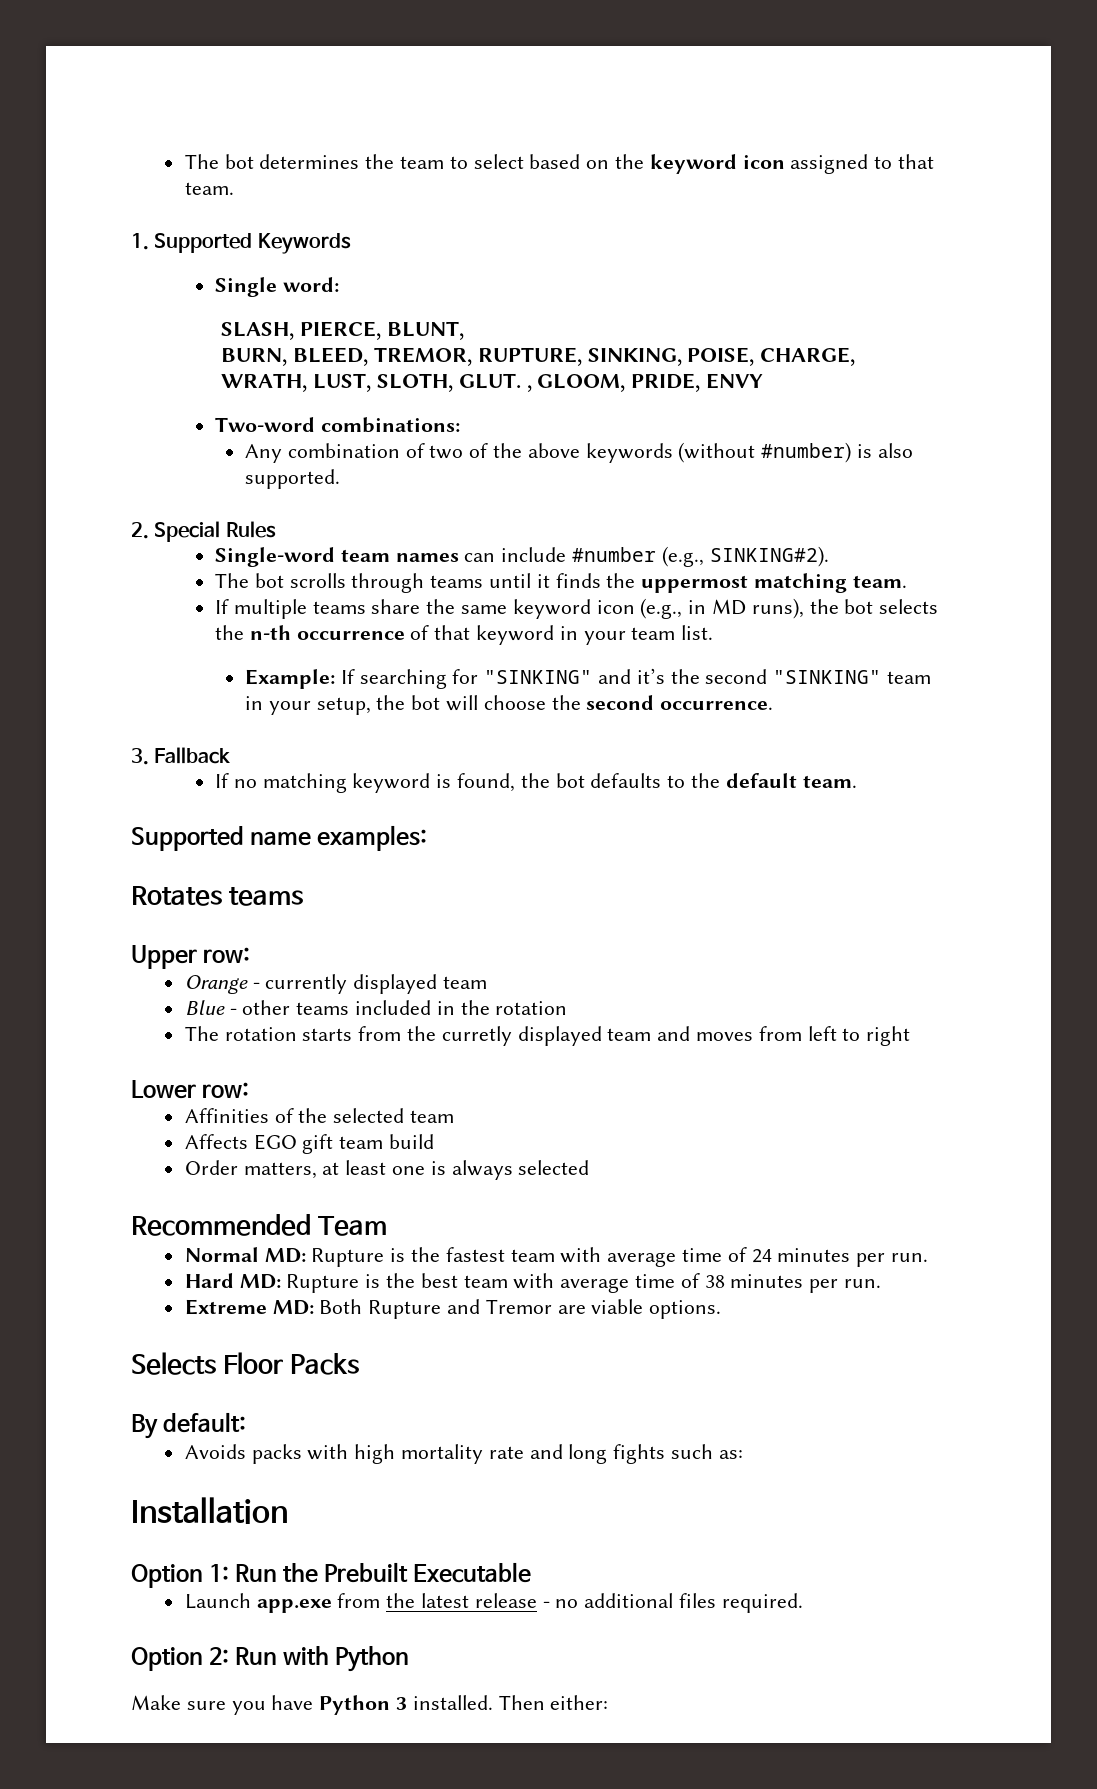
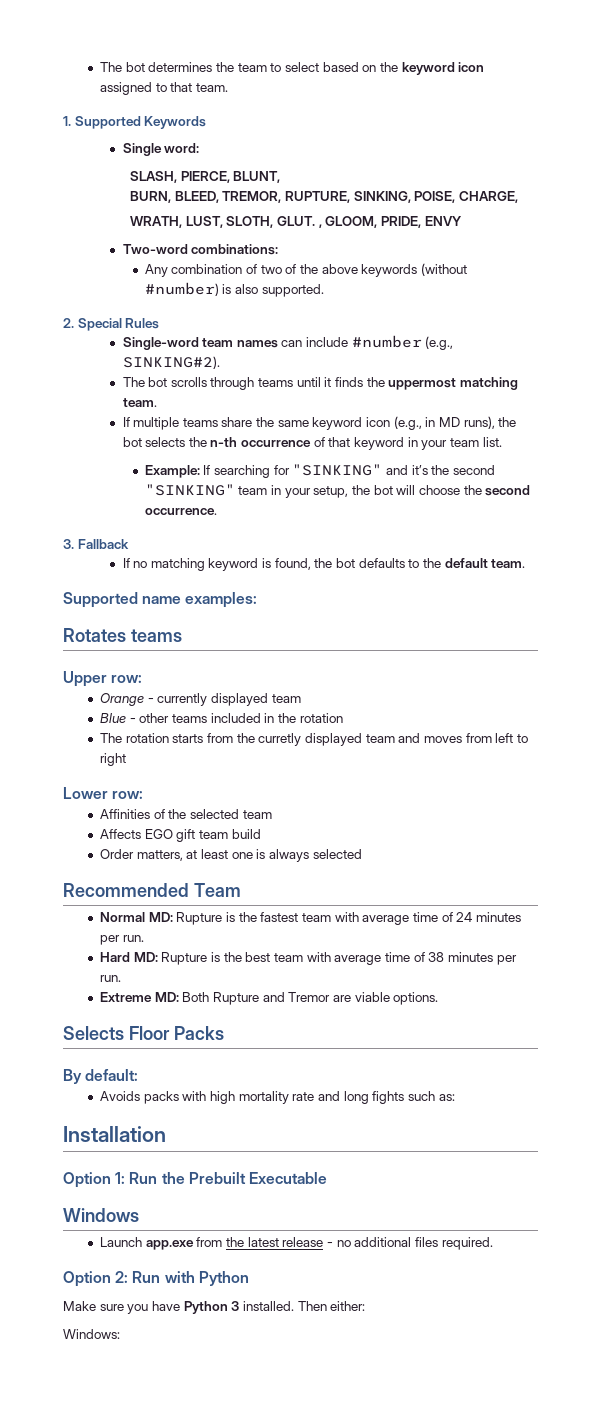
+ Windows
+ Windows:

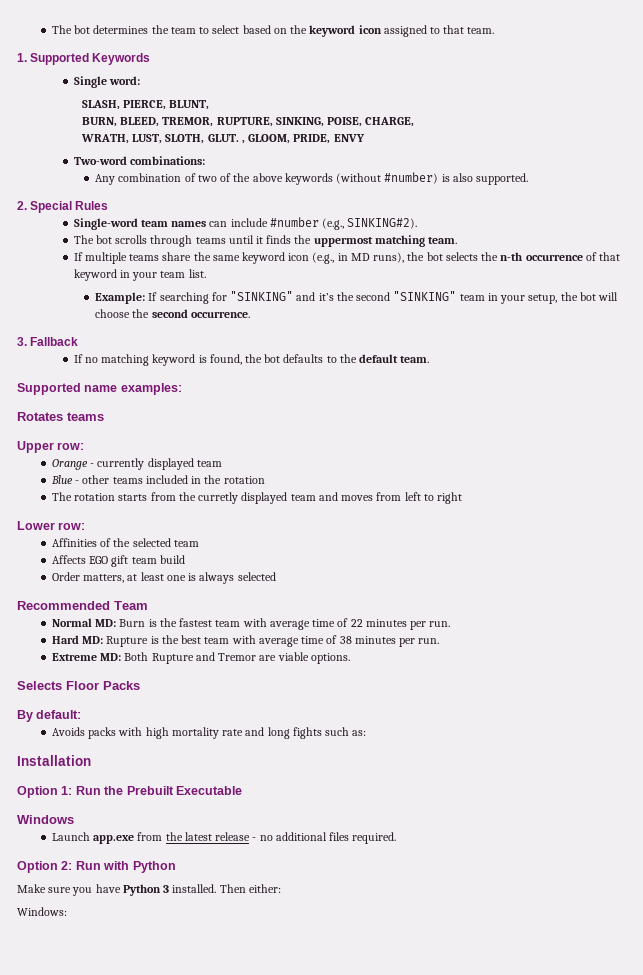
- Normal MD: Rupture is the fastest team with average time of 24 minutes per run.
+ Normal MD: Burn is the fastest team with average time of 22 minutes per run.

